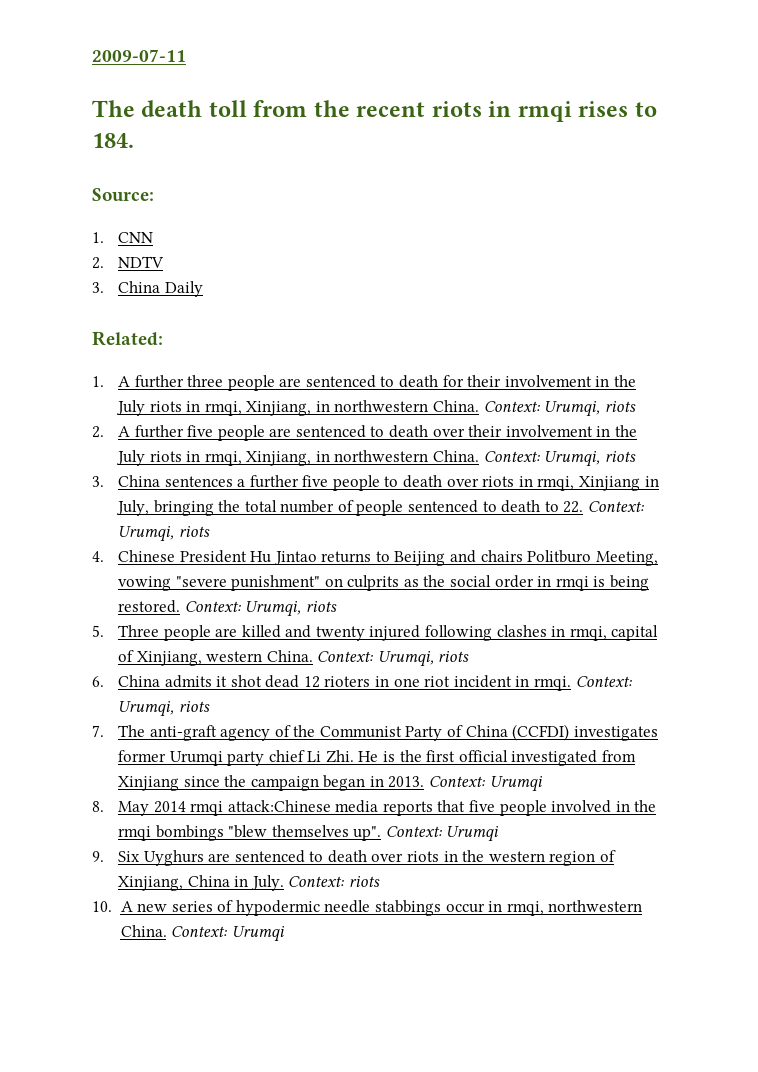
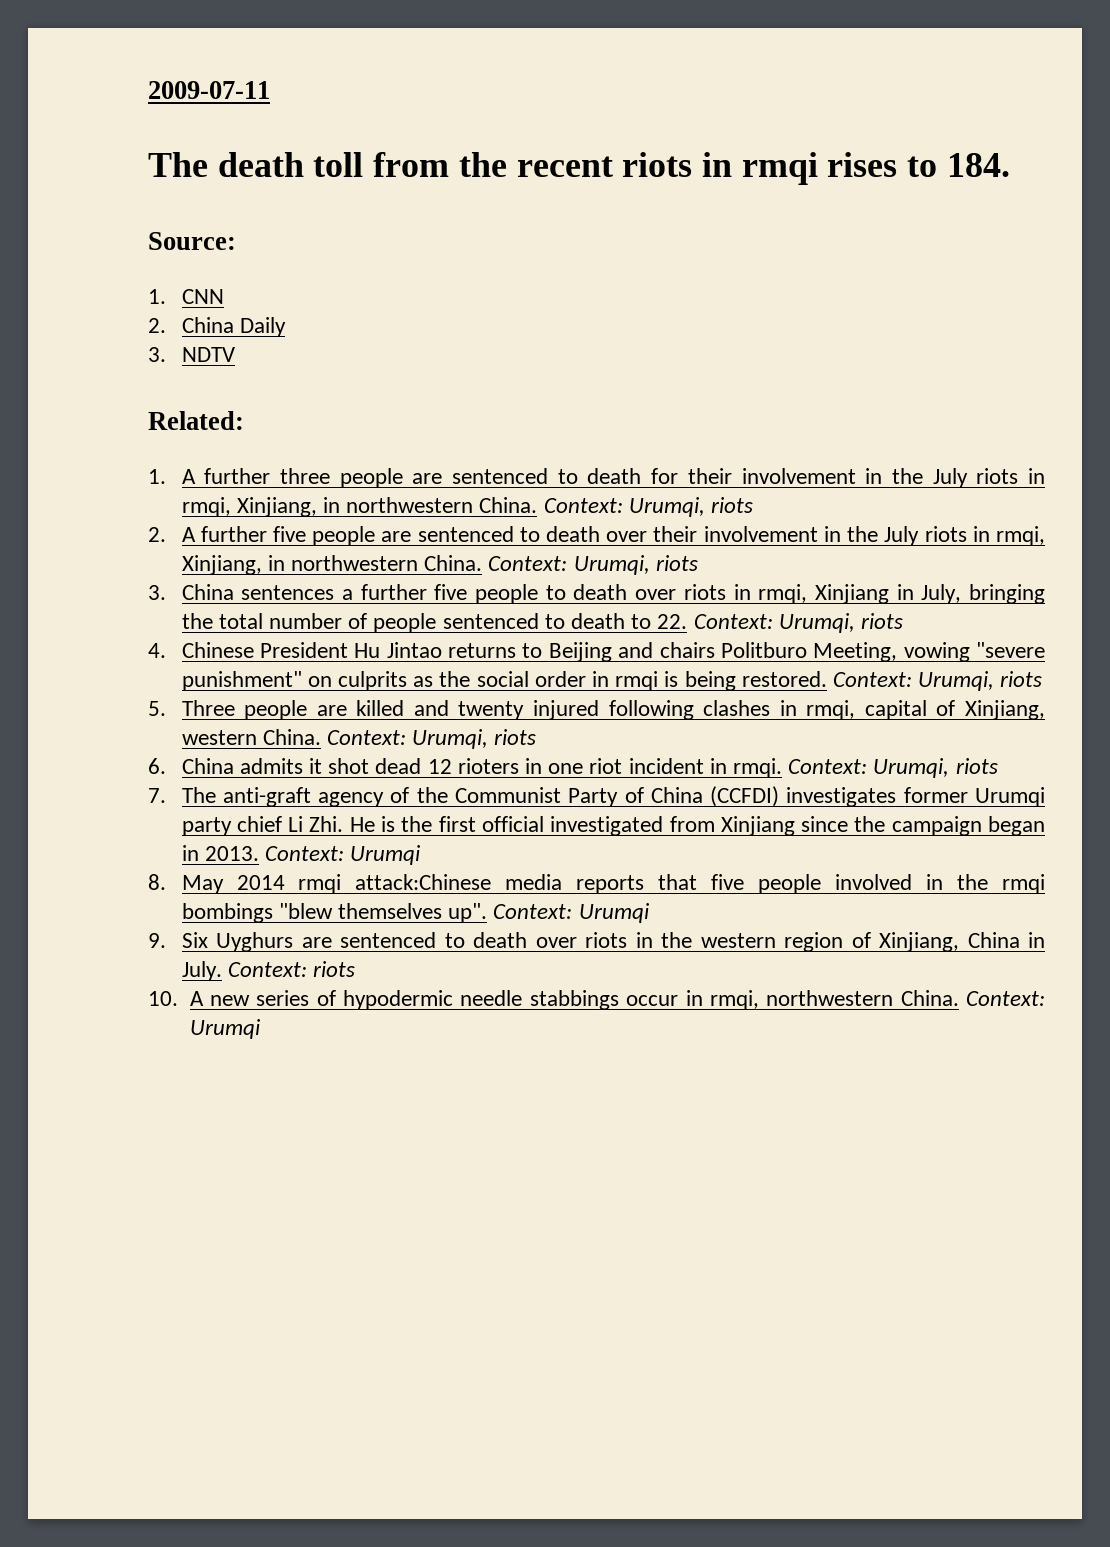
- 2. NDTV
- 3. China Daily
+ 2. China Daily
+ 3. NDTV

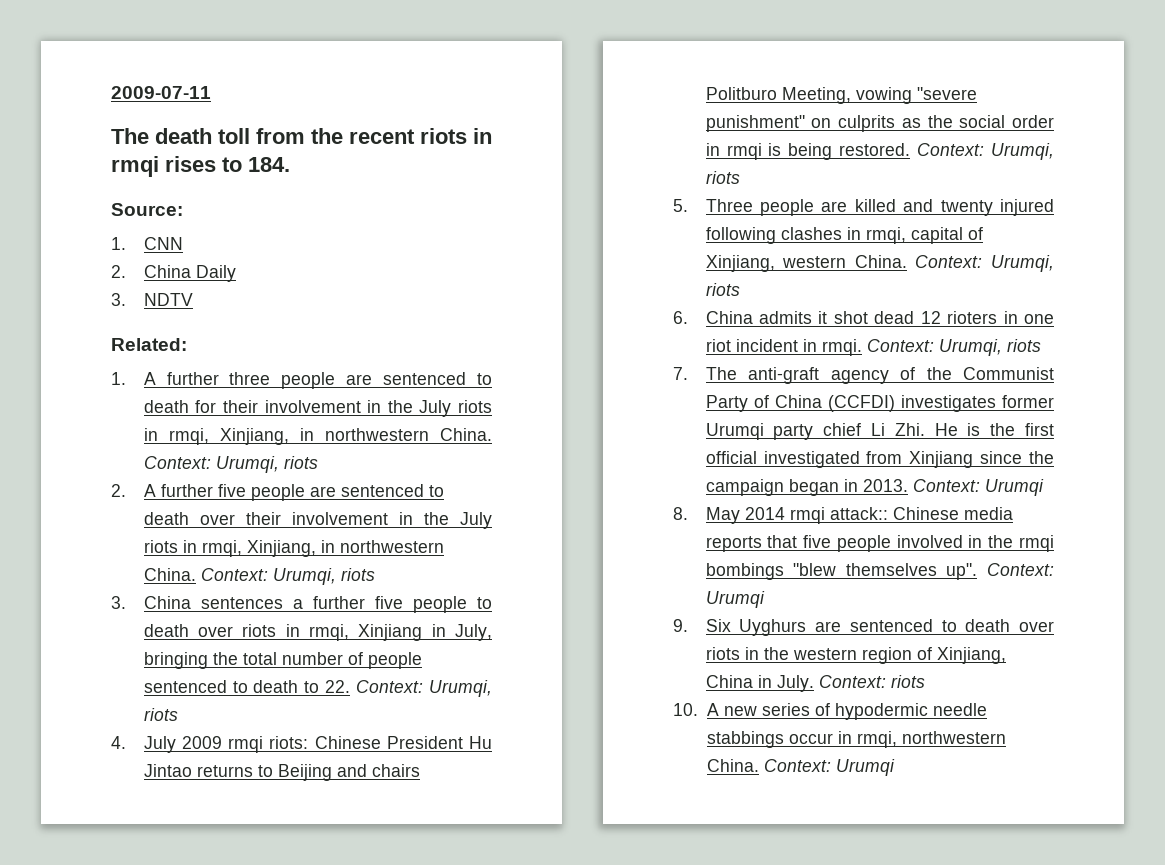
- 4. Chinese President Hu Jintao returns to Beijing and chairs Politburo Meeting, vowing "severe punishment" on culprits as the social order in rmqi is being restored.
+ 4. July 2009 rmqi riots: Chinese President Hu Jintao returns to Beijing and chairs Politburo Meeting, vowing "severe punishment" on culprits as the social order in rmqi is being restored.
- 8. May 2014 rmqi attack:Chinese media reports that five people involved in the rmqi bombings "blew themselves up".
+ 8. May 2014 rmqi attack:: Chinese media reports that five people involved in the rmqi bombings "blew themselves up".

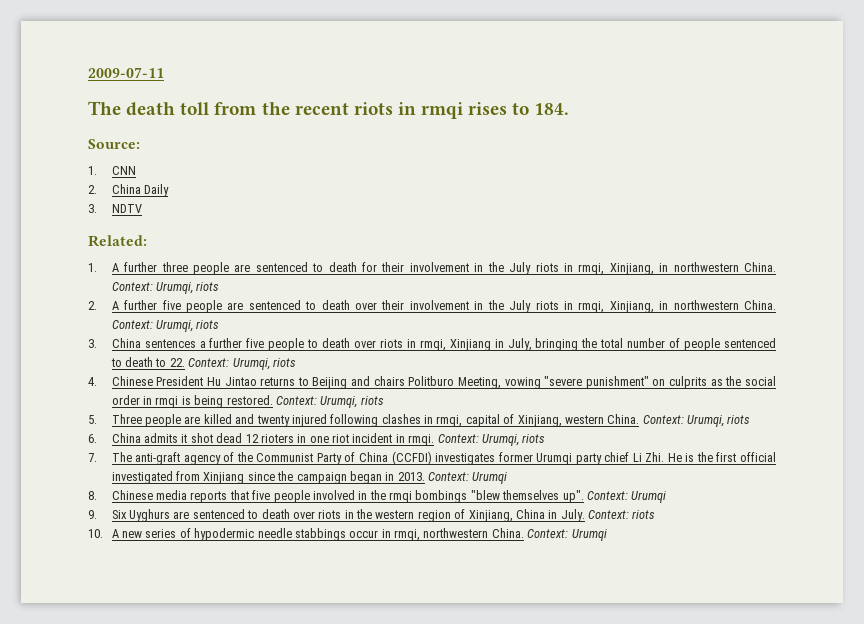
- 4. July 2009 rmqi riots: Chinese President Hu Jintao returns to Beijing and chairs Politburo Meeting, vowing "severe punishment" on culprits as the social order in rmqi is being restored.
+ 4. Chinese President Hu Jintao returns to Beijing and chairs Politburo Meeting, vowing "severe punishment" on culprits as the social order in rmqi is being restored.
- 8. May 2014 rmqi attack:: Chinese media reports that five people involved in the rmqi bombings "blew themselves up".
+ 8. Chinese media reports that five people involved in the rmqi bombings "blew themselves up".

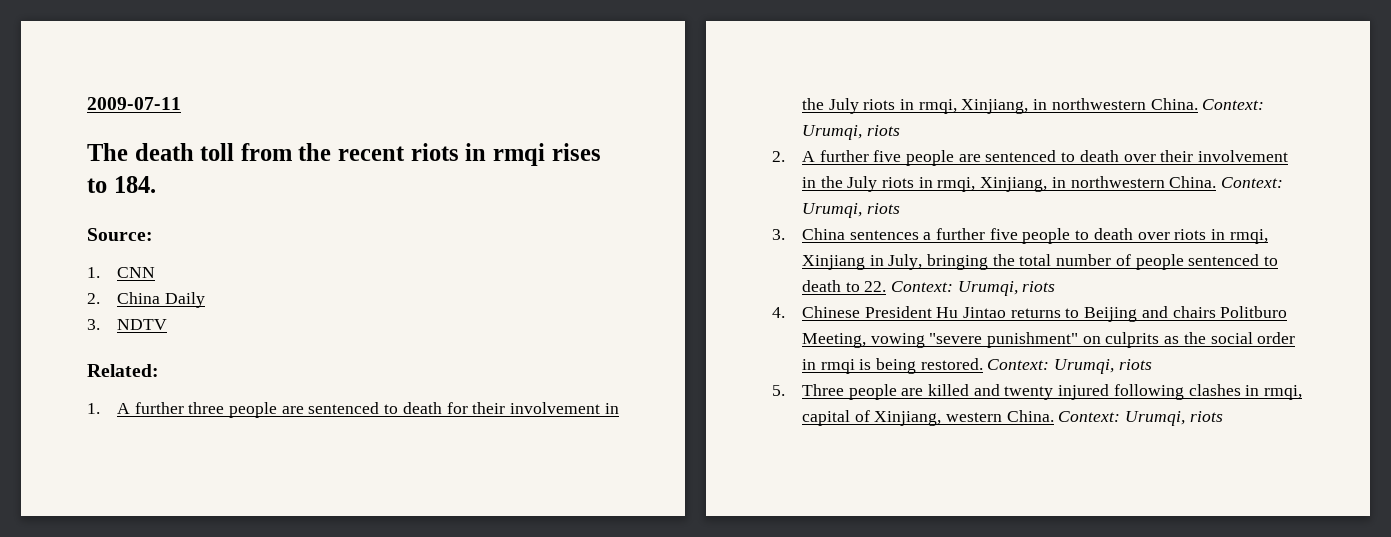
- 6. China admits it shot dead 12 rioters in one riot incident in rmqi. Context: Urumqi, riots
- 7. The anti-graft agency of the Communist Party of China (CCFDI) investigates former Urumqi party chief Li Zhi. He is the first official investigated from Xinjiang since the campaign began in 2013. Context: Urumqi
- 8. Chinese media reports that five people involved in the rmqi bombings "blew themselves up". Context: Urumqi
- 9. Six Uyghurs are sentenced to death over riots in the western region of Xinjiang, China in July. Context: riots
- 10. A new series of hypodermic needle stabbings occur in rmqi, northwestern China. Context: Urumqi

